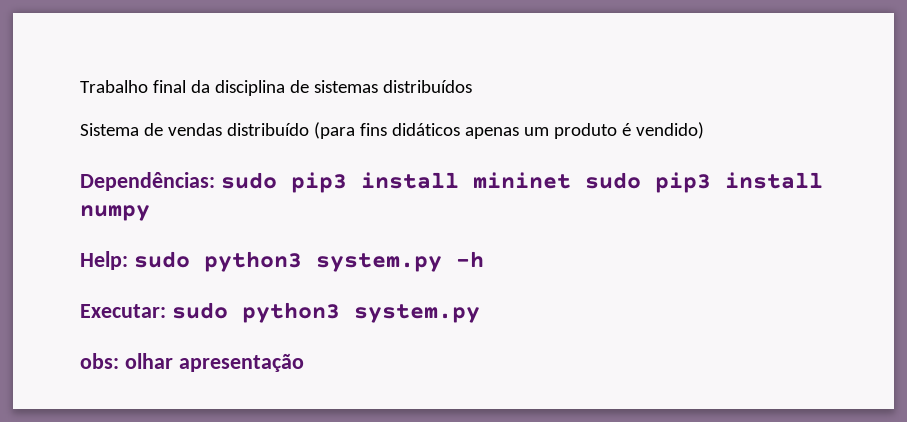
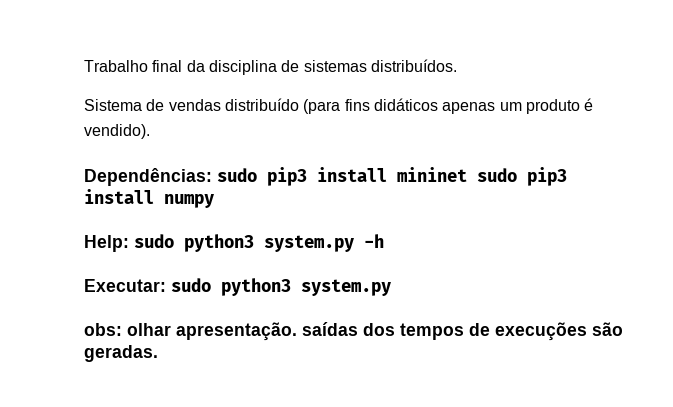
- Trabalho final da disciplina de sistemas distribuídos
+ Trabalho final da disciplina de sistemas distribuídos.
- Sistema de vendas distribuído (para fins didáticos apenas um produto é vendido)
+ Sistema de vendas distribuído (para fins didáticos apenas um produto é vendido).
- obs: olhar apresentação
+ obs: olhar apresentação. saídas dos tempos de execuções são geradas.

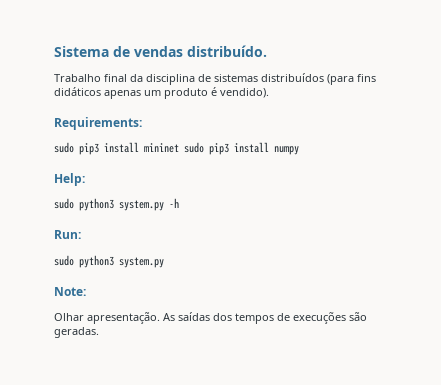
+ Sistema de vendas distribuído.
- Trabalho final da disciplina de sistemas distribuídos.
- Sistema de vendas distribuído (para fins didáticos apenas um produto é vendido).
+ Trabalho final da disciplina de sistemas distribuídos (para fins didáticos apenas um produto é vendido).
- Dependências: sudo pip3 install mininet sudo pip3 install numpy
+ Requirements:
+ sudo pip3 install mininet sudo pip3 install numpy
- Help: sudo python3 system.py -h
+ Help:
+ sudo python3 system.py -h
- Executar: sudo python3 system.py
+ Run:
+ sudo python3 system.py
- obs: olhar apresentação. saídas dos tempos de execuções são geradas.
+ Note:
+ Olhar apresentação. As saídas dos tempos de execuções são geradas.

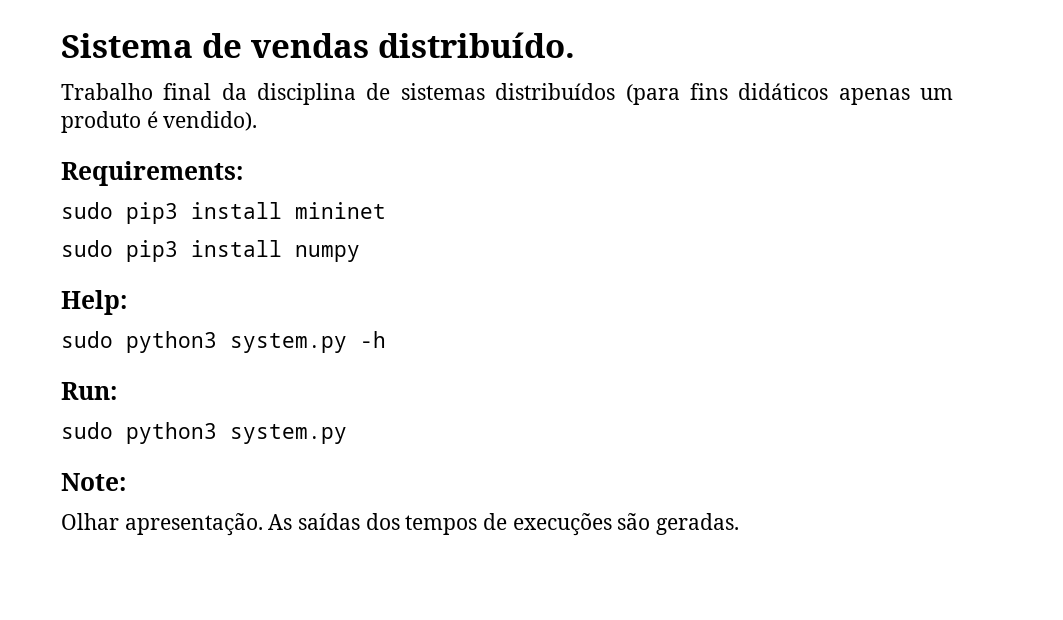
- sudo pip3 install mininet sudo pip3 install numpy
+ sudo pip3 install mininet
+ sudo pip3 install numpy

